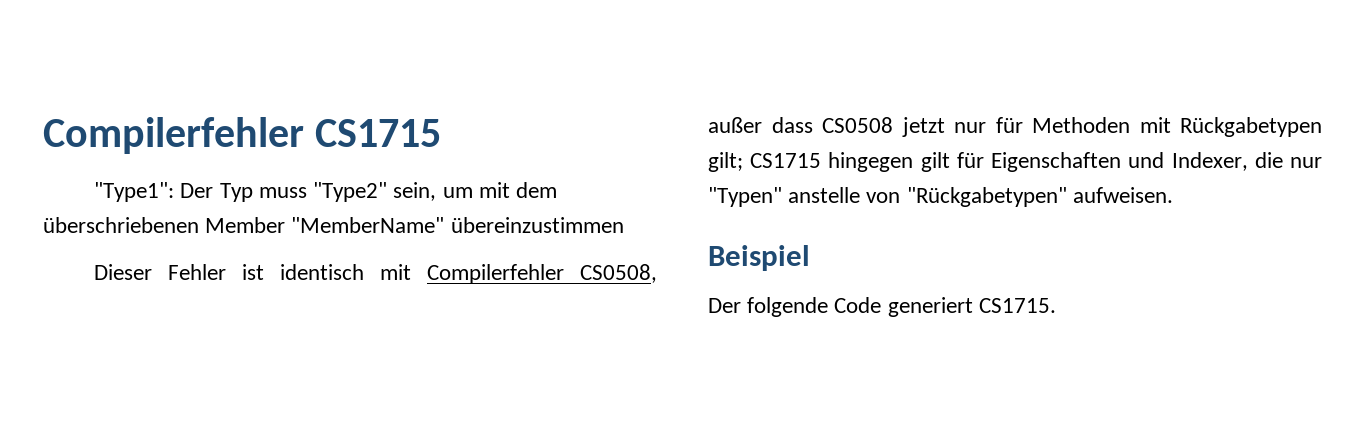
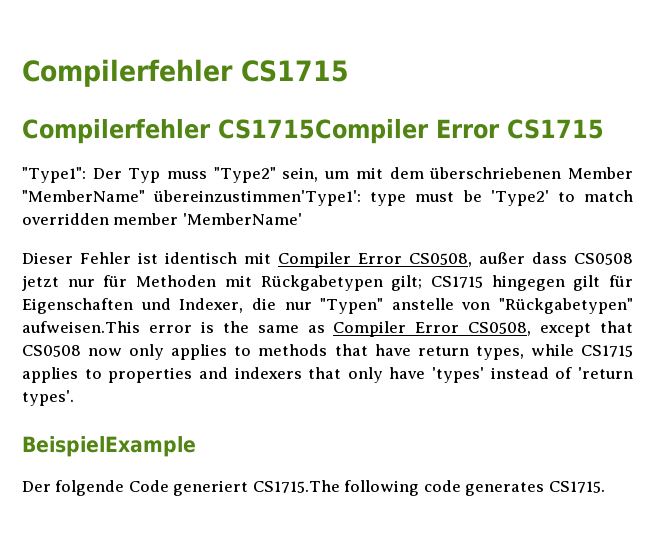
+ Compilerfehler CS1715Compiler Error CS1715
- "Type1": Der Typ muss "Type2" sein, um mit dem überschriebenen Member "MemberName" übereinzustimmen
+ "Type1": Der Typ muss "Type2" sein, um mit dem überschriebenen Member "MemberName" übereinzustimmen'Type1': type must be 'Type2' to match overridden member 'MemberName'
- Dieser Fehler ist identisch mit Compilerfehler CS0508, außer dass CS0508 jetzt nur für Methoden mit Rückgabetypen gilt; CS1715 hingegen gilt für Eigenschaften und Indexer, die nur "Typen" anstelle von "Rückgabetypen" aufweisen.
- Beispiel
+ Dieser Fehler ist identisch mit Compiler Error CS0508, außer dass CS0508 jetzt nur für Methoden mit Rückgabetypen gilt; CS1715 hingegen gilt für Eigenschaften und Indexer, die nur "Typen" anstelle von "Rückgabetypen" aufweisen.This error is the same as Compiler Error CS0508, except that CS0508 now only applies to methods that have return types, while CS1715 applies to properties and indexers that only have 'types' instead of 'return types'.
+ BeispielExample
- Der folgende Code generiert CS1715.
+ Der folgende Code generiert CS1715.The following code generates CS1715.

